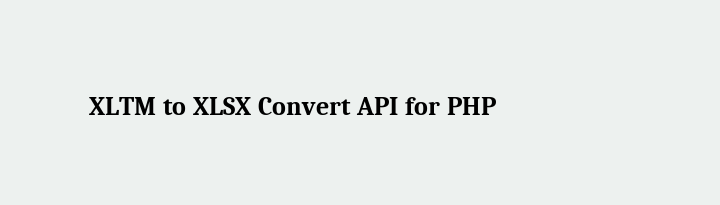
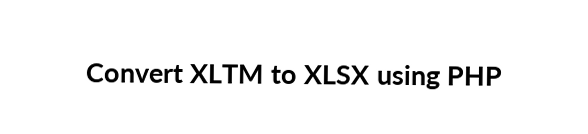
- XLTM to XLSX Convert API for PHP
+ Convert XLTM to XLSX using PHP

